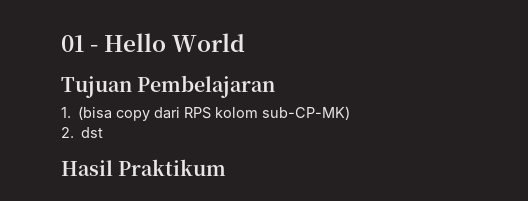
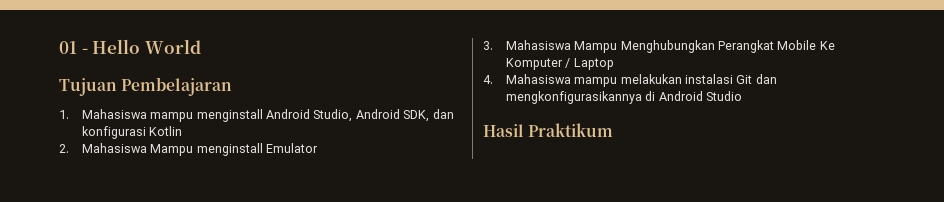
- 1. (bisa copy dari RPS kolom sub-CP-MK)
- 2. dst
+ 1. Mahasiswa mampu menginstall Android Studio, Android SDK, dan konfigurasi Kotlin
+ 2. Mahasiswa Mampu menginstall Emulator
+ 3. Mahasiswa Mampu Menghubungkan Perangkat Mobile Ke Komputer / Laptop
+ 4. Mahasiswa mampu melakukan instalasi Git dan mengkonfigurasikannya di Android Studio

